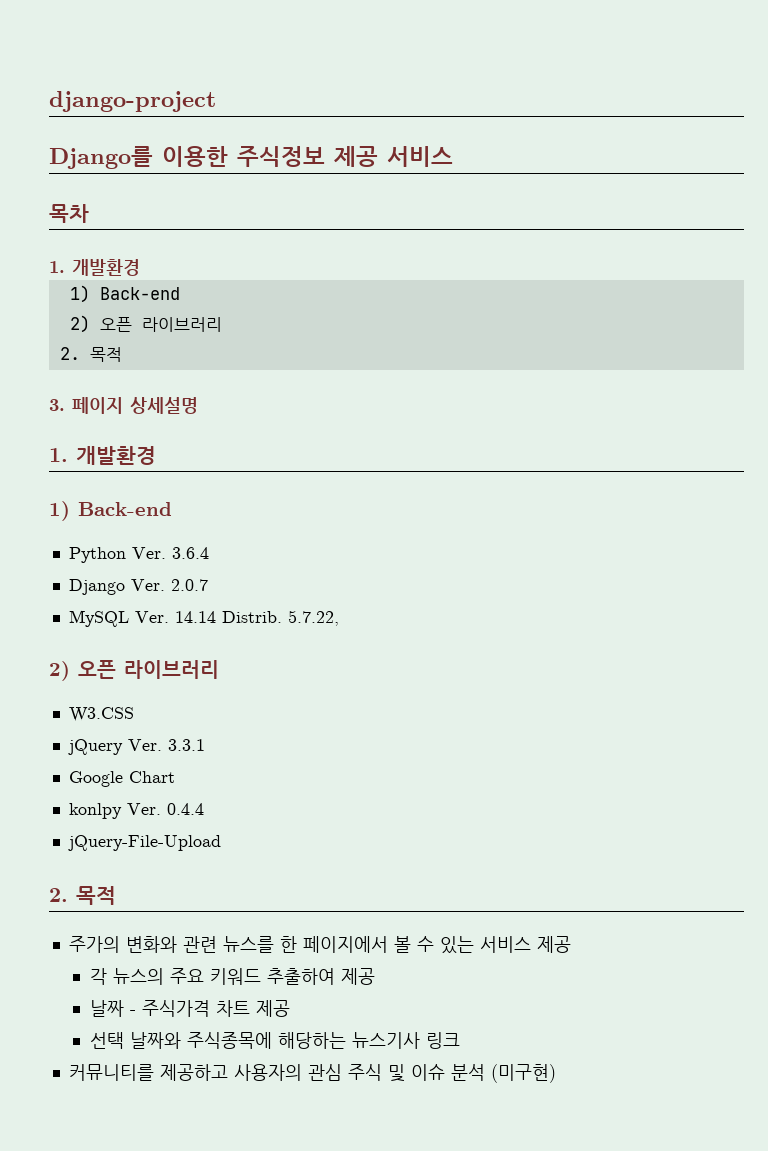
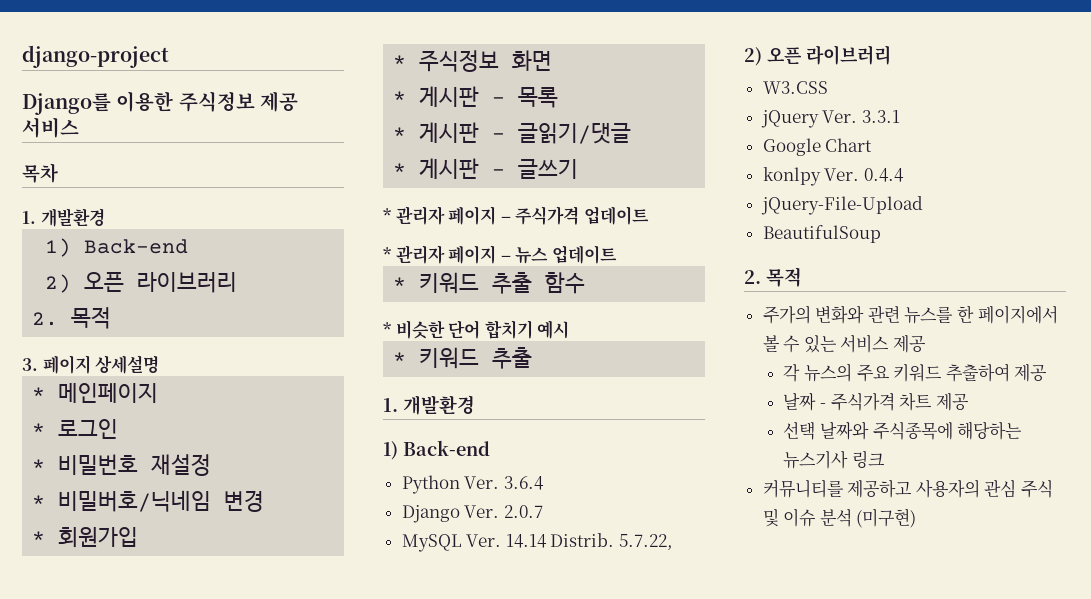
+ * 메인페이지
+ * 로그인
+ * 비밀번호 재설정
+ * 비밀버호/닉네임 변경
+ * 회원가입
+ * 주식정보 화면
+ * 게시판 - 목록
+ * 게시판 - 글읽기/댓글
+ * 게시판 - 글쓰기
+ * 관리자 페이지 – 주식가격 업데이트
+ * 관리자 페이지 – 뉴스 업데이트
+ * 키워드 추출 함수
+ * 비슷한 단어 합치기 예시
+ * 키워드 추출
+ BeautifulSoup

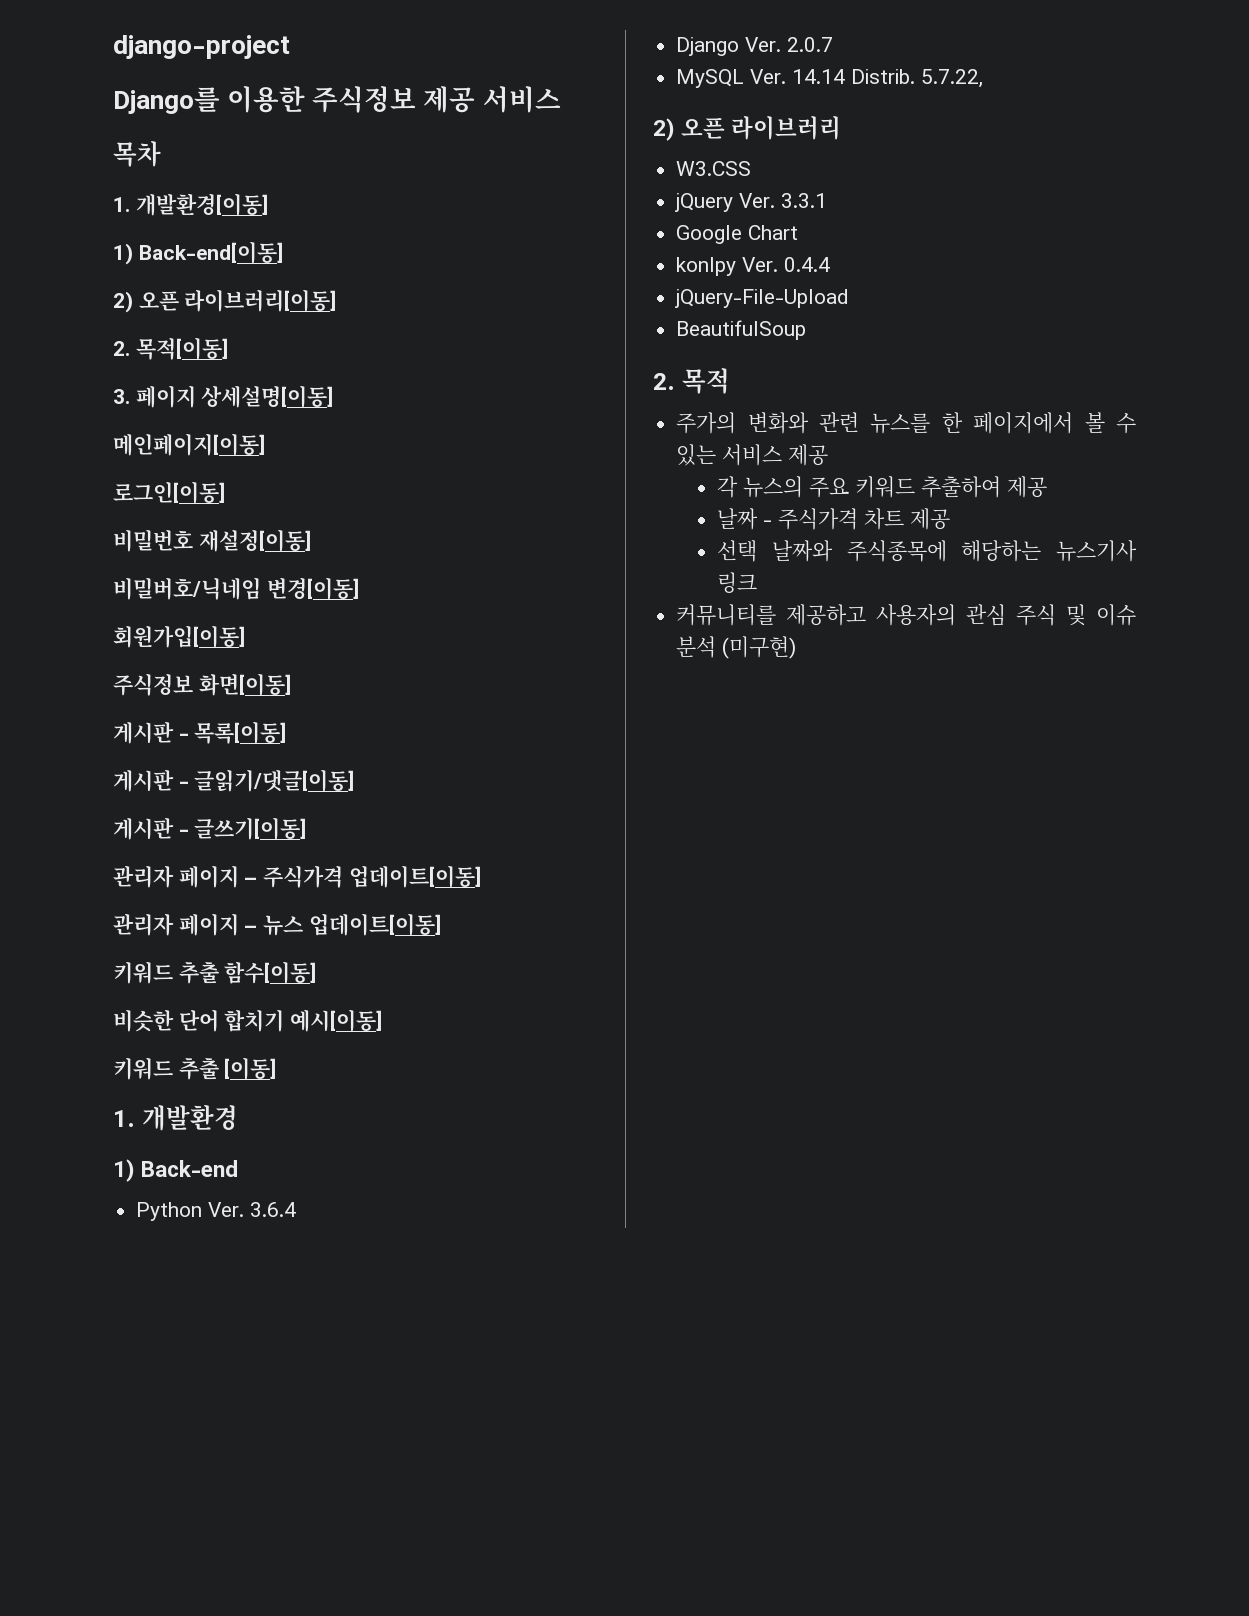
  목차
- 1. 개발환경
- 1) Back-end
- 2) 오픈 라이브러리
- 2. 목적
+ 1. 개발환경[이동]
+ 1) Back-end[이동]
+ 2) 오픈 라이브러리[이동]
+ 2. 목적[이동]
- 3. 페이지 상세설명
- * 메인페이지
- * 로그인
- * 비밀번호 재설정
- * 비밀버호/닉네임 변경
- * 회원가입
- * 주식정보 화면
- * 게시판 - 목록
- * 게시판 - 글읽기/댓글
- * 게시판 - 글쓰기
- * 관리자 페이지 – 주식가격 업데이트
- * 관리자 페이지 – 뉴스 업데이트
- * 키워드 추출 함수
- * 비슷한 단어 합치기 예시
- * 키워드 추출
+ 3. 페이지 상세설명[이동]
+ 메인페이지[이동]
+ 로그인[이동]
+ 비밀번호 재설정[이동]
+ 비밀버호/닉네임 변경[이동]
+ 회원가입[이동]
+ 주식정보 화면[이동]
+ 게시판 - 목록[이동]
+ 게시판 - 글읽기/댓글[이동]
+ 게시판 - 글쓰기[이동]
+ 관리자 페이지 – 주식가격 업데이트[이동]
+ 관리자 페이지 – 뉴스 업데이트[이동]
+ 키워드 추출 함수[이동]
+ 비슷한 단어 합치기 예시[이동]
+ 키워드 추출 [이동]

